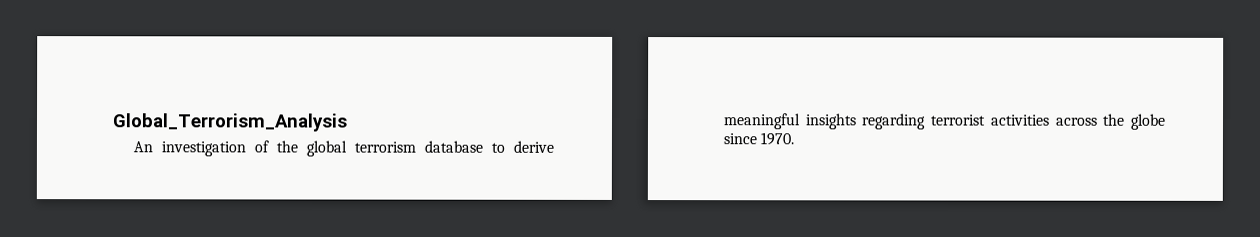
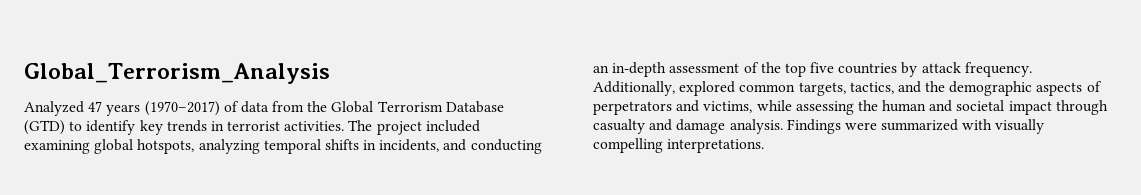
- An investigation of the global terrorism database to derive meaningful insights regarding terrorist activities across the globe since 1970.
+ Analyzed 47 years (1970–2017) of data from the Global Terrorism Database (GTD) to identify key trends in terrorist activities. The project included examining global hotspots, analyzing temporal shifts in incidents, and conducting an in-depth assessment of the top five countries by attack frequency. Additionally, explored common targets, tactics, and the demographic aspects of perpetrators and victims, while assessing the human and societal impact through casualty and damage analysis. Findings were summarized with visually compelling interpretations.

